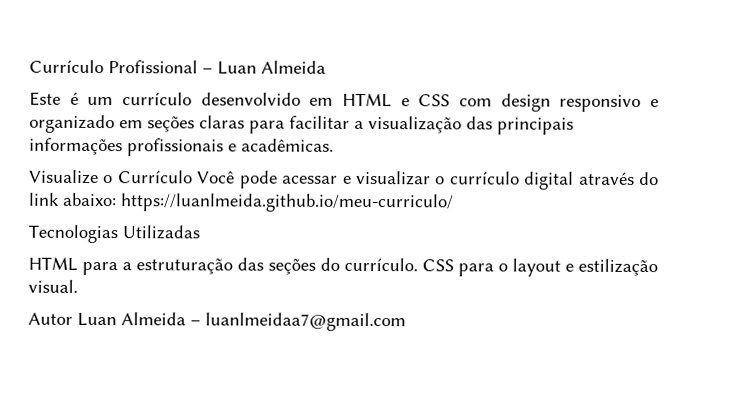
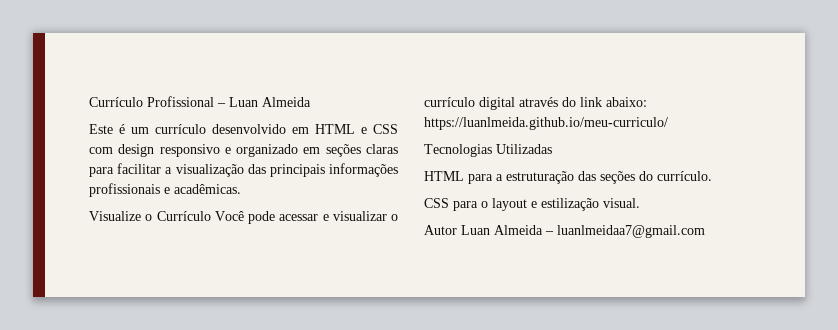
- HTML para a estruturação das seções do currículo. CSS para o layout e estilização visual.
+ HTML para a estruturação das seções do currículo.
+ CSS para o layout e estilização visual.

